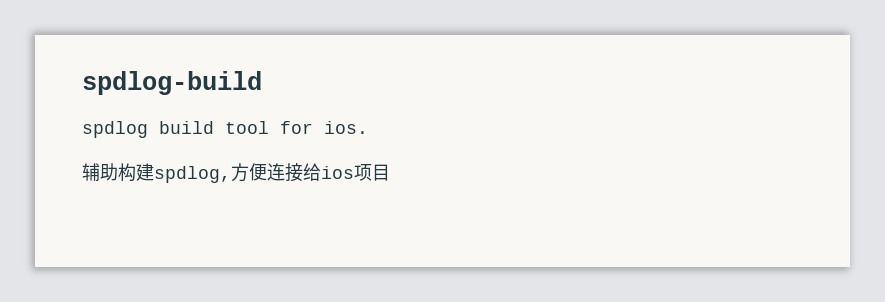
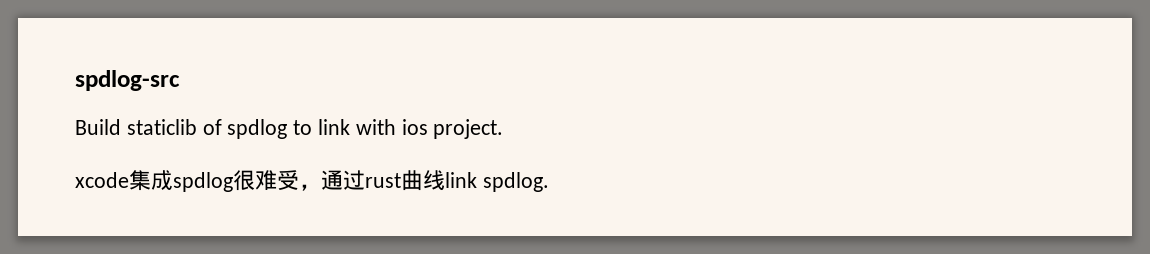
- spdlog-build
- spdlog build tool for ios.
- 辅助构建spdlog,方便连接给ios项目
+ spdlog-src
+ Build staticlib of spdlog to link with ios project.
+ xcode集成spdlog很难受，通过rust曲线link spdlog.

